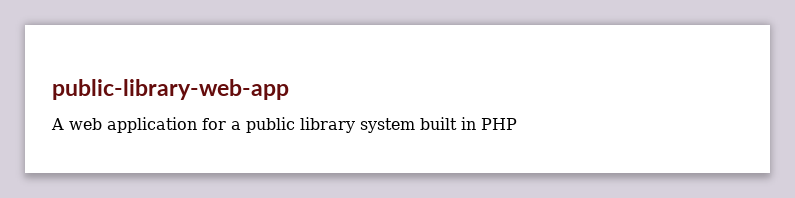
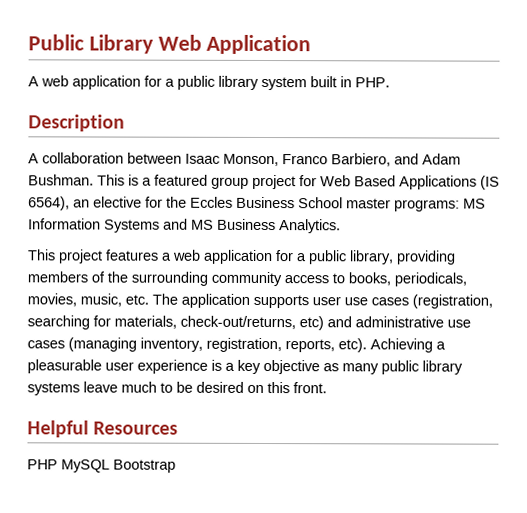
- public-library-web-app
+ Public Library Web Application
- A web application for a public library system built in PHP
+ A web application for a public library system built in PHP.
+ Description
+ A collaboration between Isaac Monson, Franco Barbiero, and Adam Bushman. This is a featured group project for Web Based Applications (IS 6564), an elective for the Eccles Business School master programs: MS Information Systems and MS Business Analytics.
+ This project features a web application for a public library, providing members of the surrounding community access to books, periodicals, movies, music, etc. The application supports user use cases (registration, searching for materials, check-out/returns, etc) and administrative use cases (managing inventory, registration, reports, etc). Achieving a pleasurable user experience is a key objective as many public library systems leave much to be desired on this front.
+ Helpful Resources
+ PHP MySQL Bootstrap

